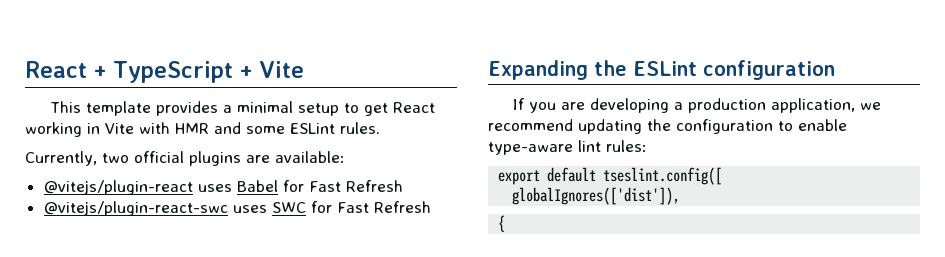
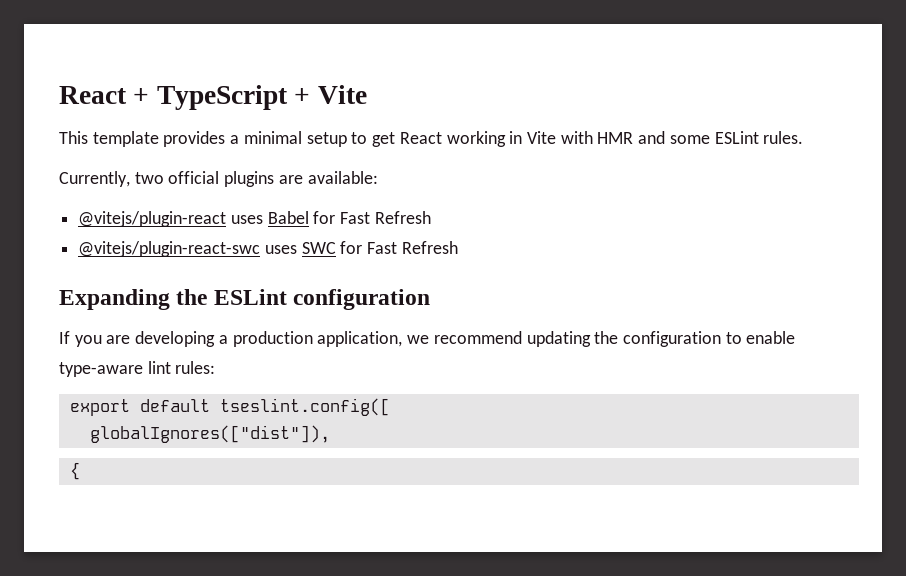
- globalIgnores(['dist']),
+ globalIgnores(["dist"]),

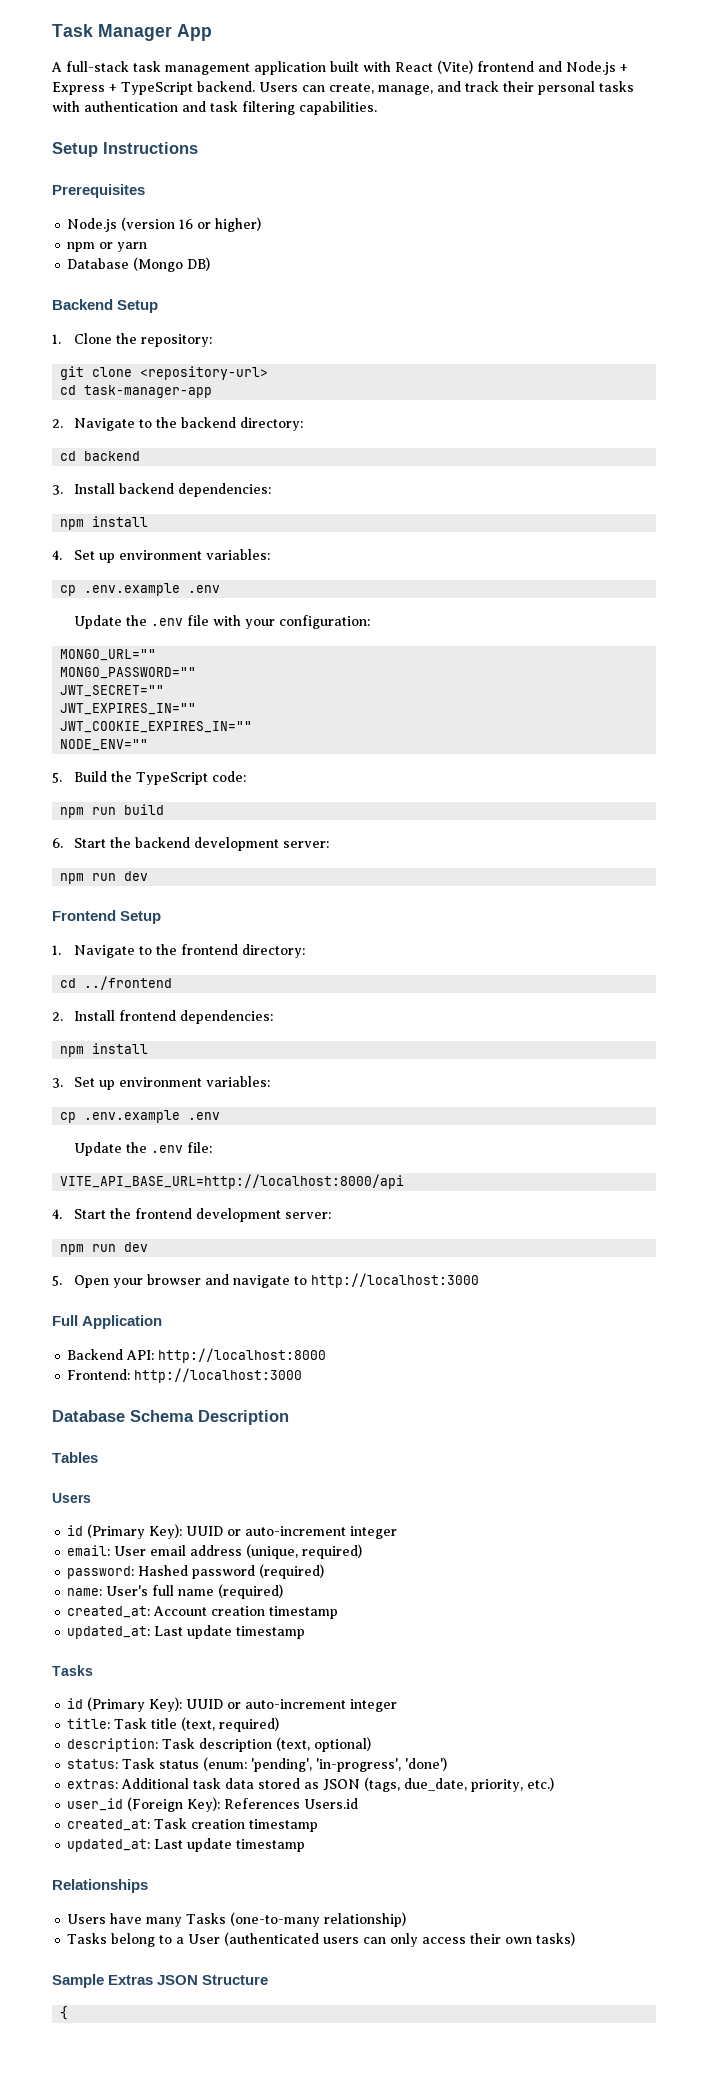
- React + TypeScript + Vite
- This template provides a minimal setup to get React working in Vite with HMR and some ESLint rules.
- Currently, two official plugins are available:
- @vitejs/plugin-react uses Babel for Fast Refresh
- @vitejs/plugin-react-swc uses SWC for Fast Refresh
- Expanding the ESLint configuration
- If you are developing a production application, we recommend updating the configuration to enable type-aware lint rules:
- export default tseslint.config([
- globalIgnores(["dist"]),
+ Task Manager App
+ A full-stack task management application built with React (Vite) frontend and Node.js + Express + TypeScript backend. Users can create, manage, and track their personal tasks with authentication and task filtering capabilities.
+ Setup Instructions
+ Prerequisites
+ Node.js (version 16 or higher)
+ npm or yarn
+ Database (Mongo DB)
+ Backend Setup
+ 1. Clone the repository:
+ git clone <repository-url>
+ cd task-manager-app
+ 2. Navigate to the backend directory:
+ cd backend
+ 3. Install backend dependencies:
+ npm install
+ 4. Set up environment variables:
+ cp .env.example .env
+ Update the .env file with your configuration:
+ MONGO_URL=""
+ MONGO_PASSWORD=""
+ JWT_SECRET=""
+ JWT_EXPIRES_IN=""
+ JWT_COOKIE_EXPIRES_IN=""
+ NODE_ENV=""
+ 5. Build the TypeScript code:
+ npm run build
+ 6. Start the backend development server:
+ npm run dev
+ Frontend Setup
+ 1. Navigate to the frontend directory:
+ cd ../frontend
+ 2. Install frontend dependencies:
+ npm install
+ 3. Set up environment variables:
+ cp .env.example .env
+ Update the .env file:
+ VITE_API_BASE_URL=http://localhost:8000/api
+ 4. Start the frontend development server:
+ npm run dev
+ 5. Open your browser and navigate to http://localhost:3000
+ Full Application
+ Backend API: http://localhost:8000
+ Frontend: http://localhost:3000
+ Database Schema Description
+ Tables
+ Users
+ id (Primary Key): UUID or auto-increment integer
+ email: User email address (unique, required)
+ password: Hashed password (required)
+ name: User's full name (required)
+ created_at: Account creation timestamp
+ updated_at: Last update timestamp
+ Tasks
+ id (Primary Key): UUID or auto-increment integer
+ title: Task title (text, required)
+ description: Task description (text, optional)
+ status: Task status (enum: 'pending', 'in-progress', 'done')
+ extras: Additional task data stored as JSON (tags, due_date, priority, etc.)
+ user_id (Foreign Key): References Users.id
+ created_at: Task creation timestamp
+ updated_at: Last update timestamp
+ Relationships
+ Users have many Tasks (one-to-many relationship)
+ Tasks belong to a User (authenticated users can only access their own tasks)
+ Sample Extras JSON Structure

